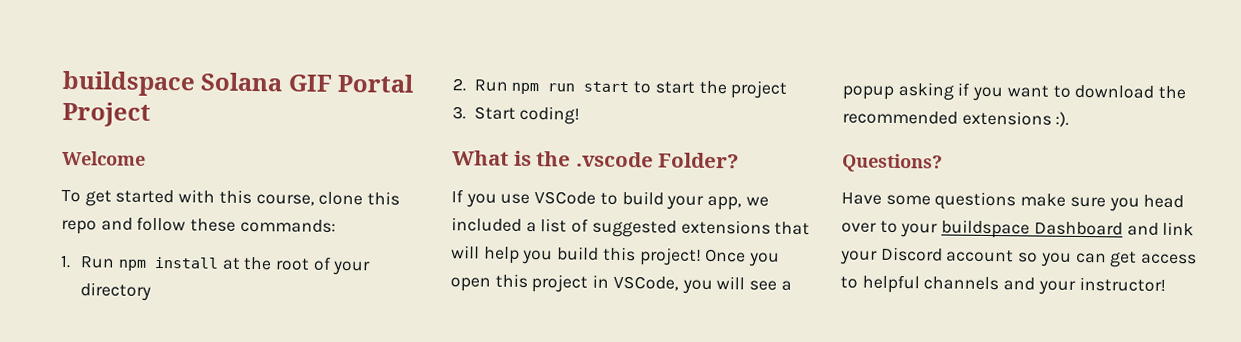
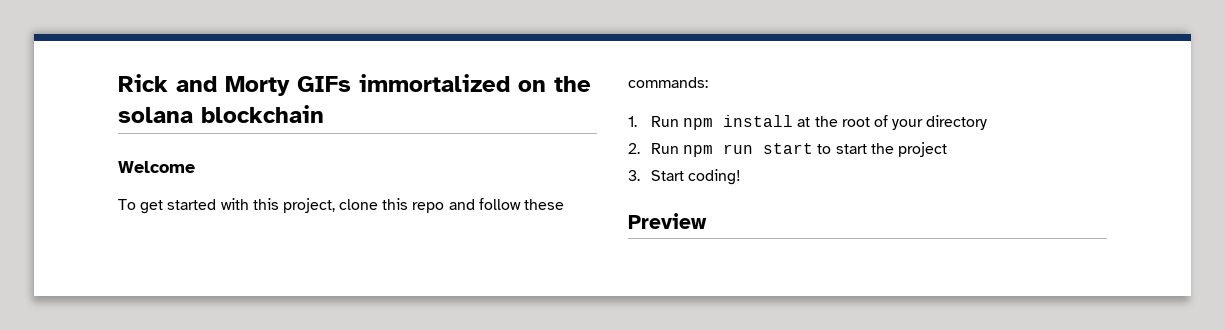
- buildspace Solana GIF Portal Project
+ Rick and Morty GIFs immortalized on the solana blockchain
- To get started with this course, clone this repo and follow these commands:
+ To get started with this project, clone this repo and follow these commands:
- What is the .vscode Folder?
- If you use VSCode to build your app, we included a list of suggested extensions that will help you build this project! Once you open this project in VSCode, you will see a popup asking if you want to download the recommended extensions :).
- Questions?
- Have some questions make sure you head over to your buildspace Dashboard and link your Discord account so you can get access to helpful channels and your instructor!
+ Preview

